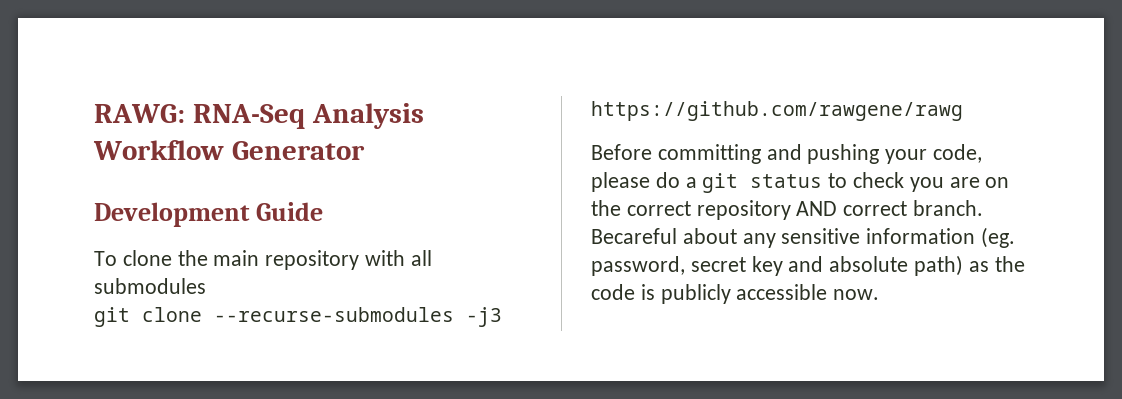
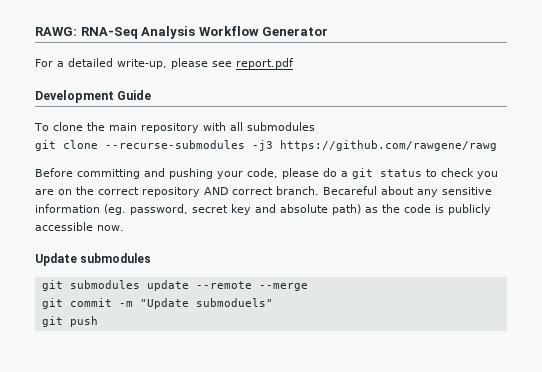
+ For a detailed write-up, please see report.pdf
+ Update submodules
+ git submodules update --remote --merge
+ git commit -m "Update submoduels"
+ git push

